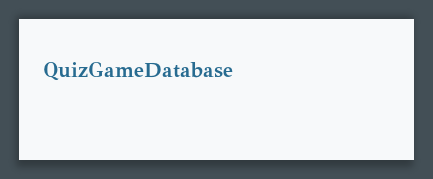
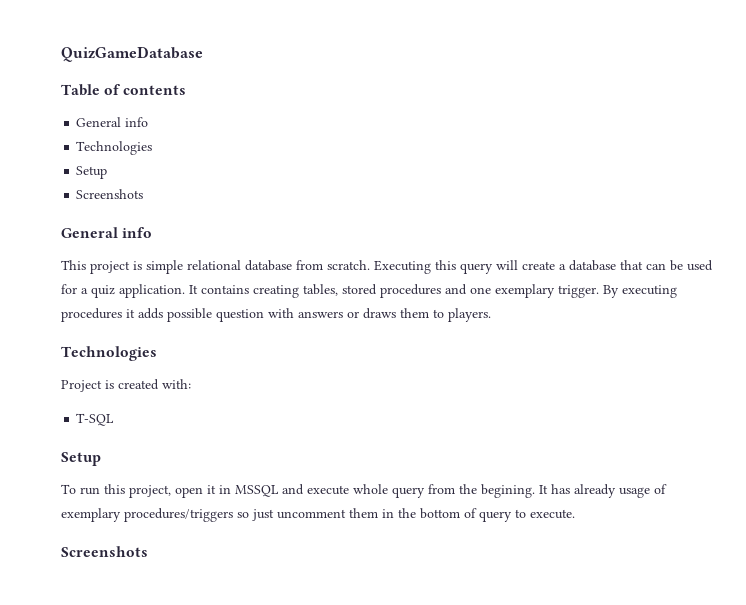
+ Table of contents
+ General info
+ Technologies
+ Setup
+ Screenshots
+ General info
+ This project is simple relational database from scratch. Executing this query will create a database that can be used for a quiz application. It contains creating tables, stored procedures and one exemplary trigger. By executing procedures it adds possible question with answers or draws them to players.
+ Technologies
+ Project is created with:
+ T-SQL
+ Setup
+ To run this project, open it in MSSQL and execute whole query from the begining. It has already usage of exemplary procedures/triggers so just uncomment them in the bottom of query to execute.
+ Screenshots

